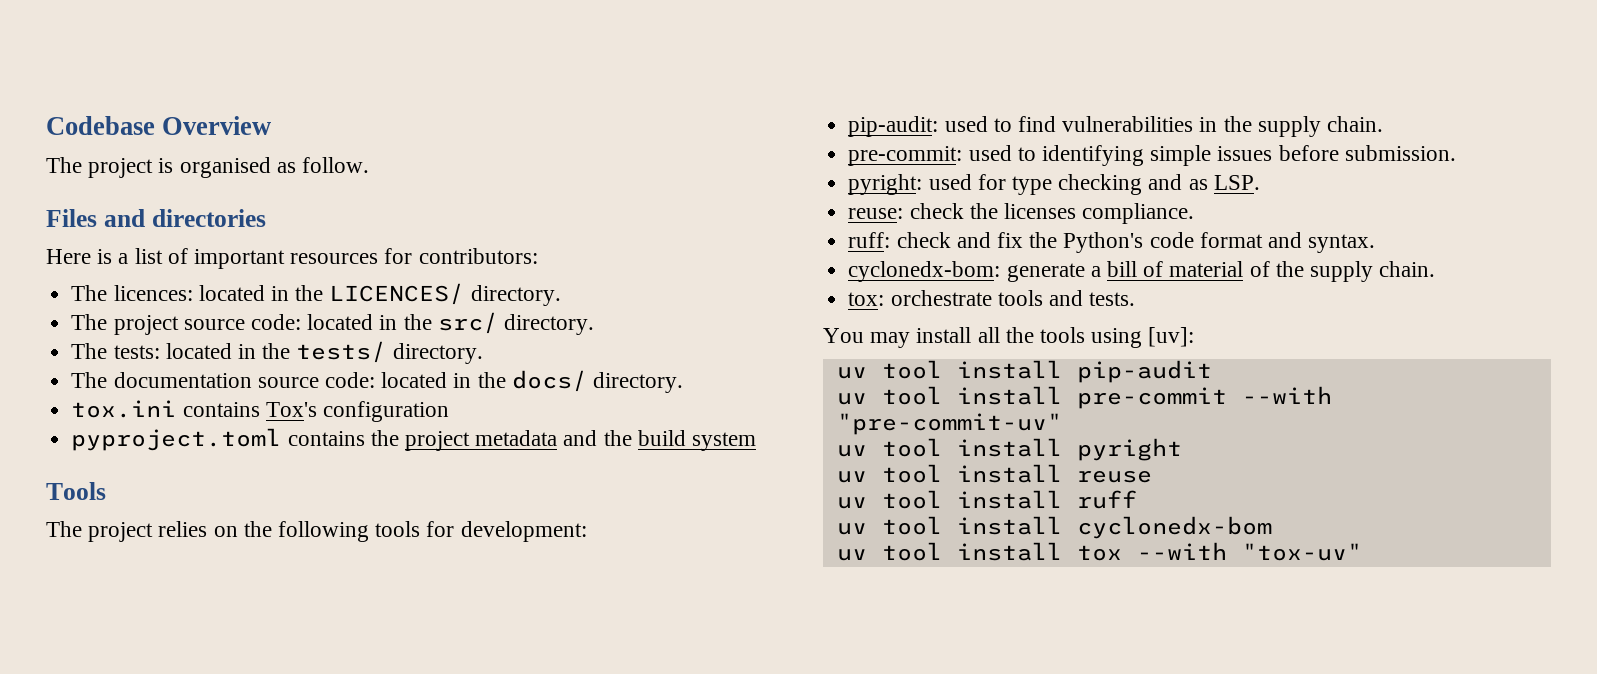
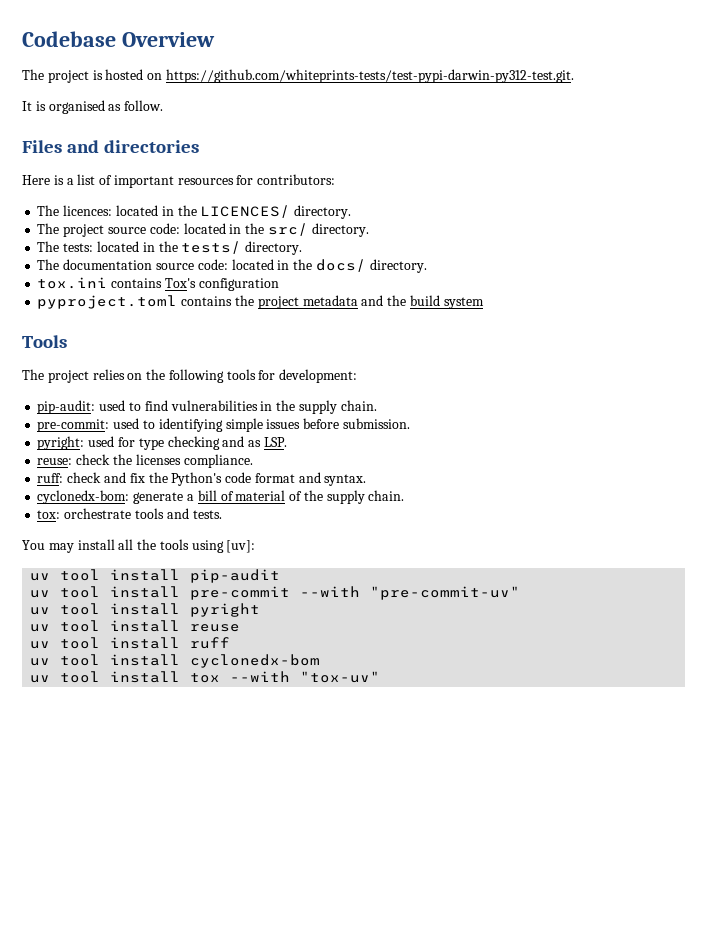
- The project is organised as follow.
+ The project is hosted on https://github.com/whiteprints-tests/test-pypi-darwin-py312-test.git.
+ It is organised as follow.

